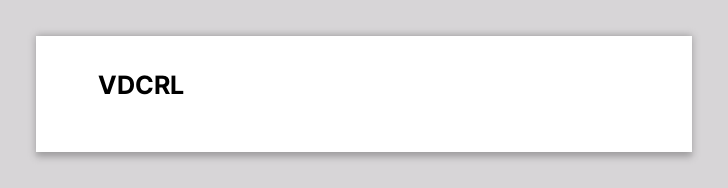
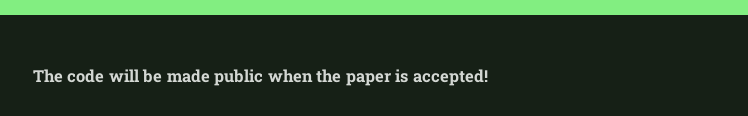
- VDCRL
+ The code will be made public when the paper is accepted!

